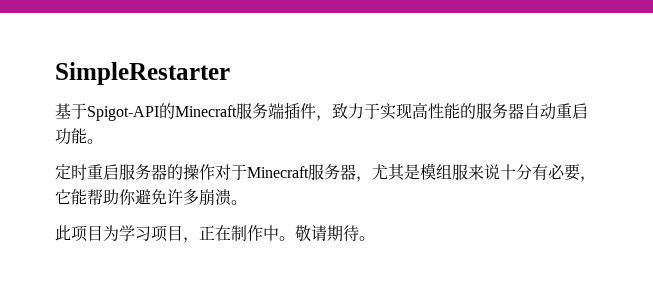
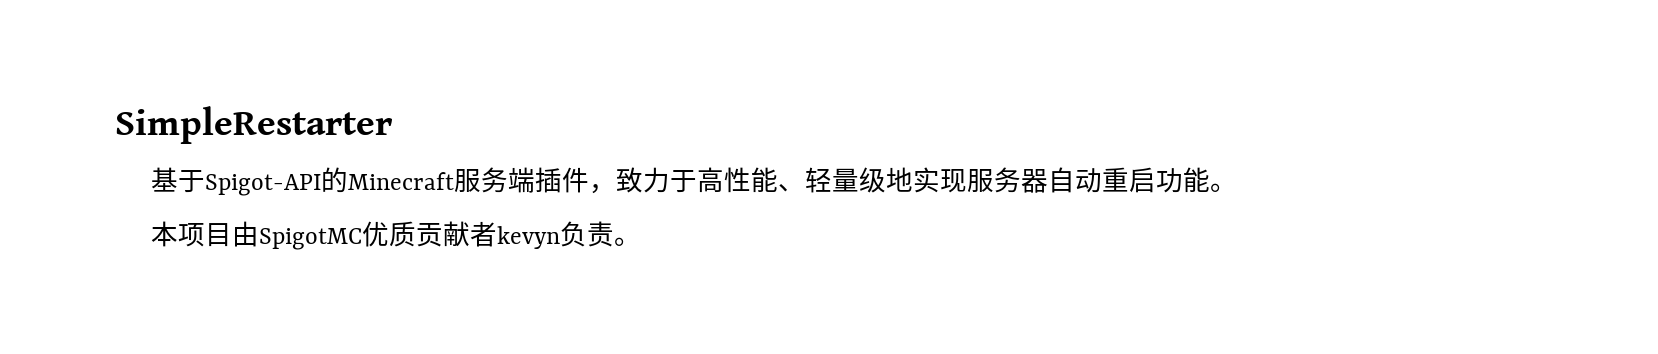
- 基于Spigot-API的Minecraft服务端插件，致力于实现高性能的服务器自动重启功能。
+ 基于Spigot-API的Minecraft服务端插件，致力于高性能、轻量级地实现服务器自动重启功能。
- 定时重启服务器的操作对于Minecraft服务器，尤其是模组服来说十分有必要，它能帮助你避免许多崩溃。
- 此项目为学习项目，正在制作中。敬请期待。
+ 本项目由SpigotMC优质贡献者kevyn负责。

